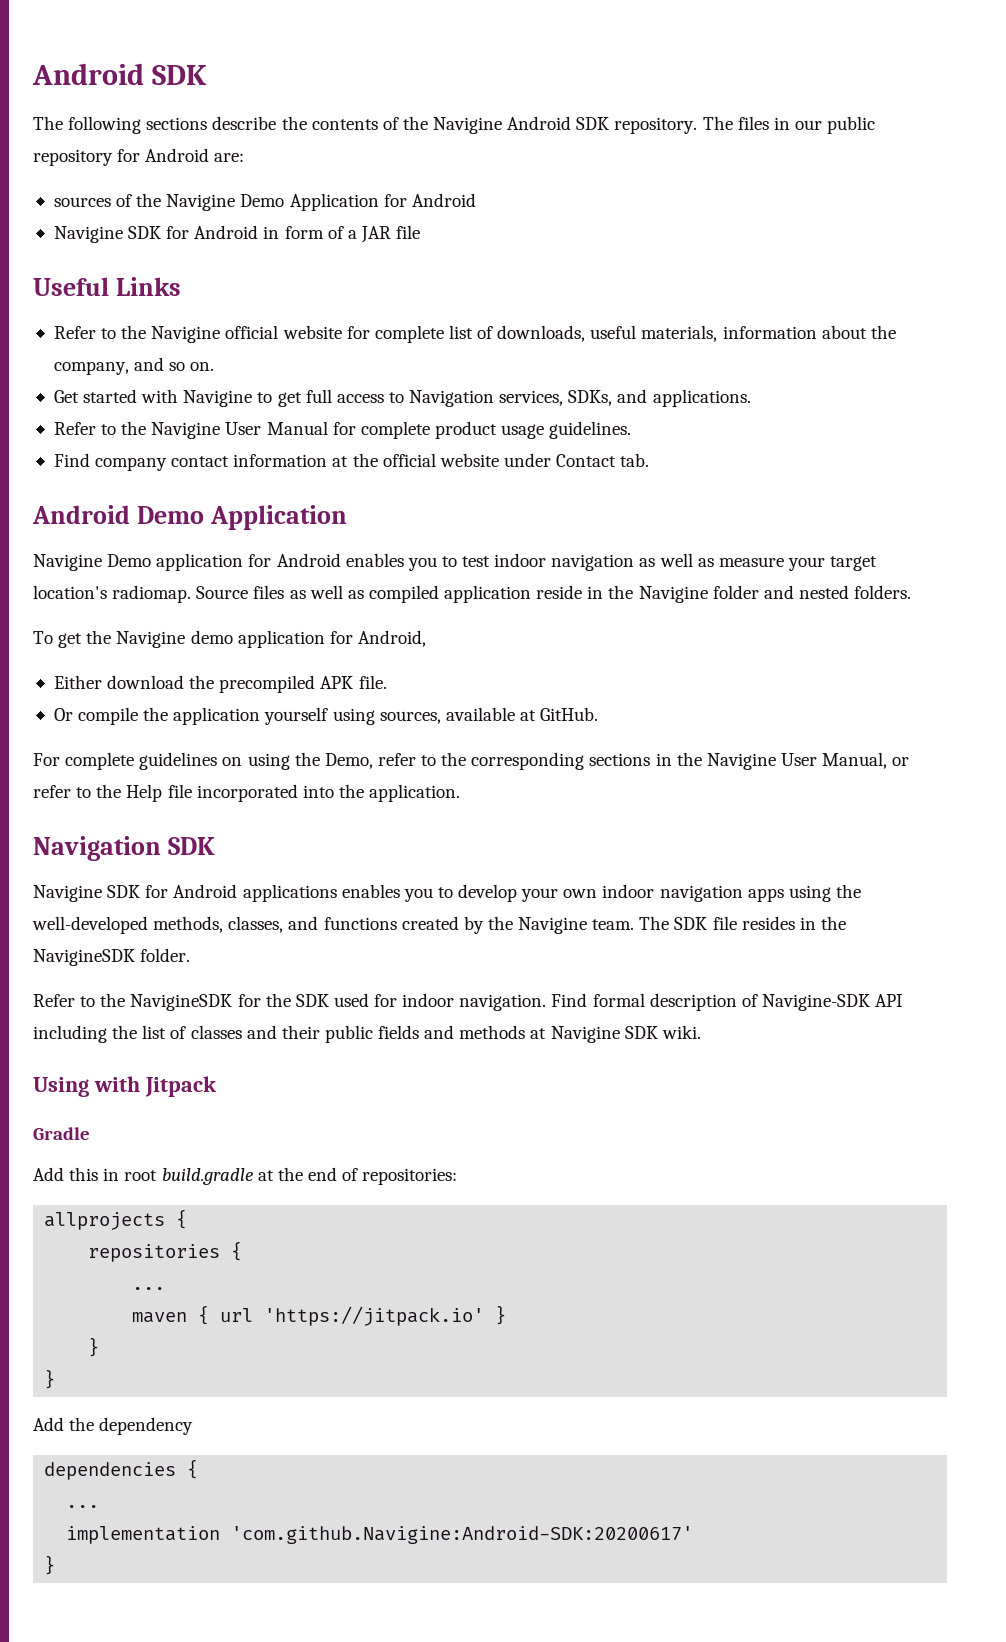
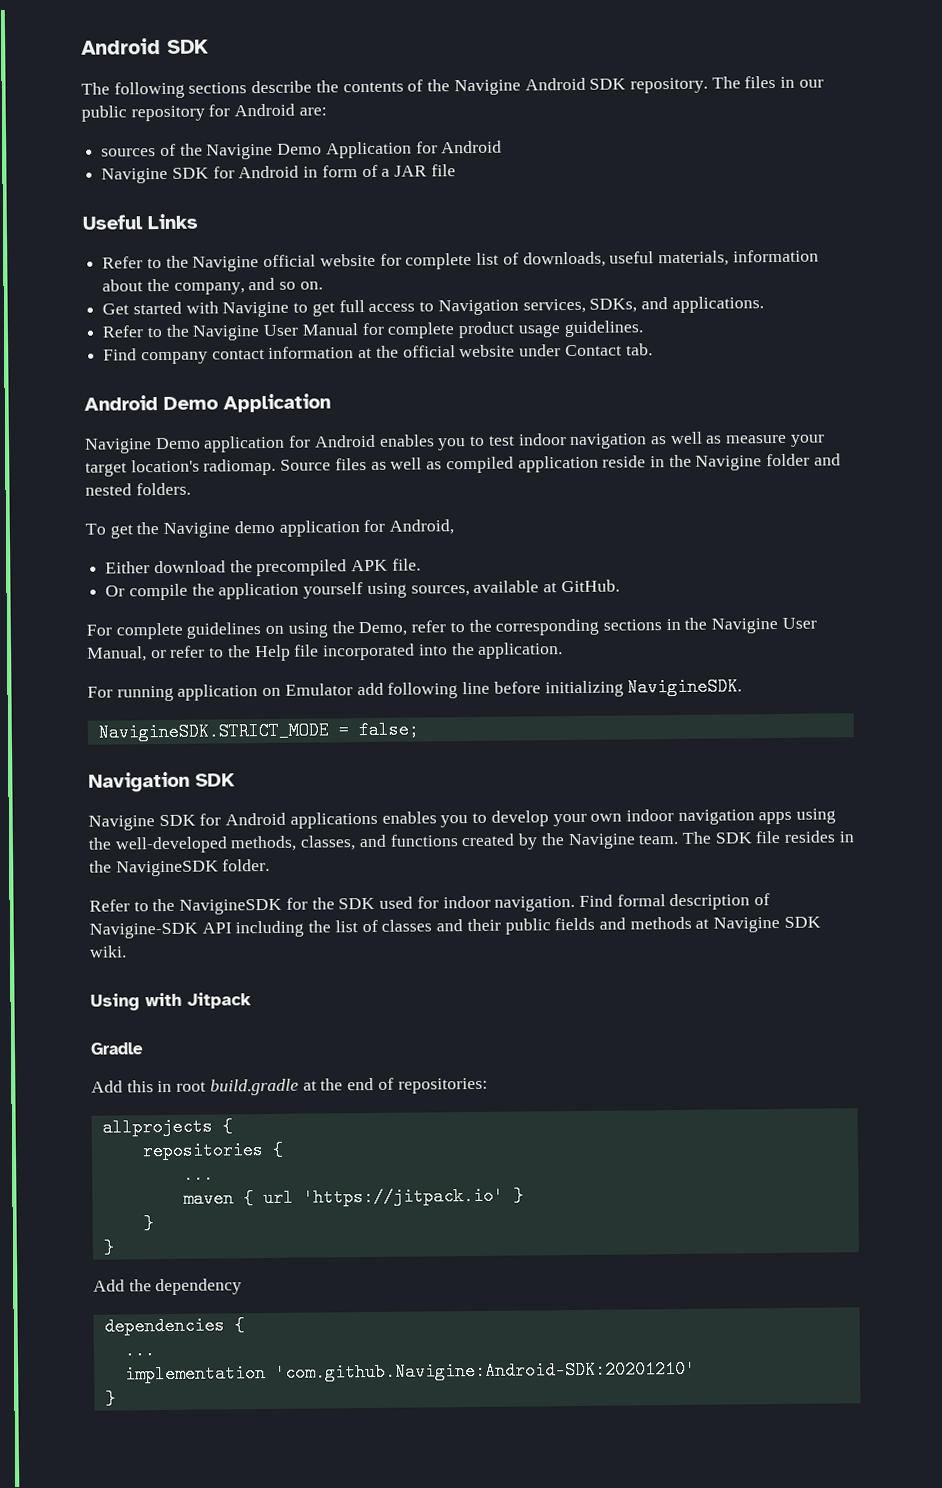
+ For running application on Emulator add following line before initializing NavigineSDK.
+ NavigineSDK.STRICT_MODE = false;
- implementation 'com.github.Navigine:Android-SDK:20200617'
+ implementation 'com.github.Navigine:Android-SDK:20201210'

